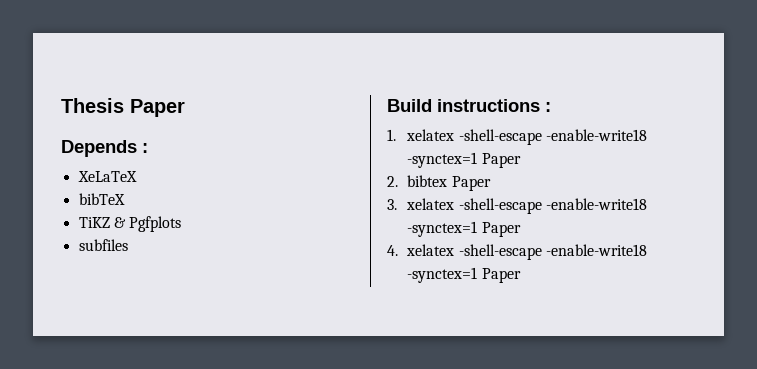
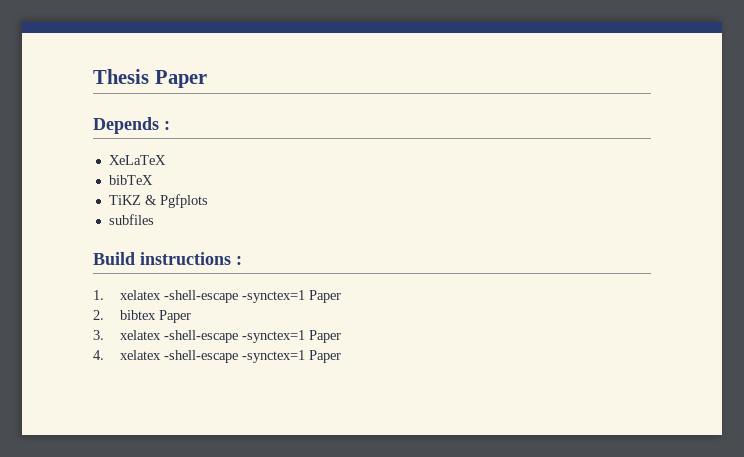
- 1. xelatex -shell-escape -enable-write18 -synctex=1 Paper
+ 1. xelatex -shell-escape -synctex=1 Paper
- 3. xelatex -shell-escape -enable-write18 -synctex=1 Paper
+ 3. xelatex -shell-escape -synctex=1 Paper
- 4. xelatex -shell-escape -enable-write18 -synctex=1 Paper
+ 4. xelatex -shell-escape -synctex=1 Paper

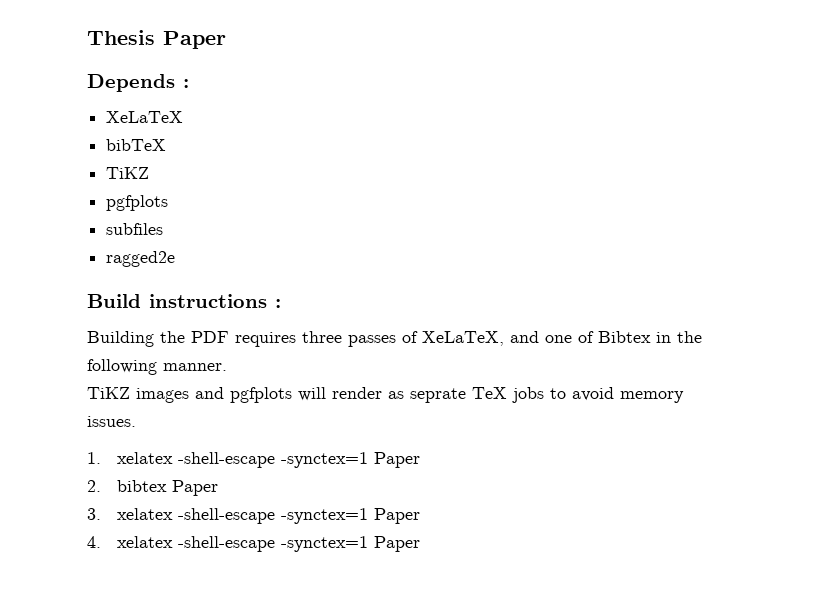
  bibTeX
- TiKZ & Pgfplots
+ TiKZ
+ pgfplots
+ ragged2e
+ Building the PDF requires three passes of XeLaTeX, and one of Bibtex in the following manner.
+ TiKZ images and pgfplots will render as seprate TeX jobs to avoid memory issues.

